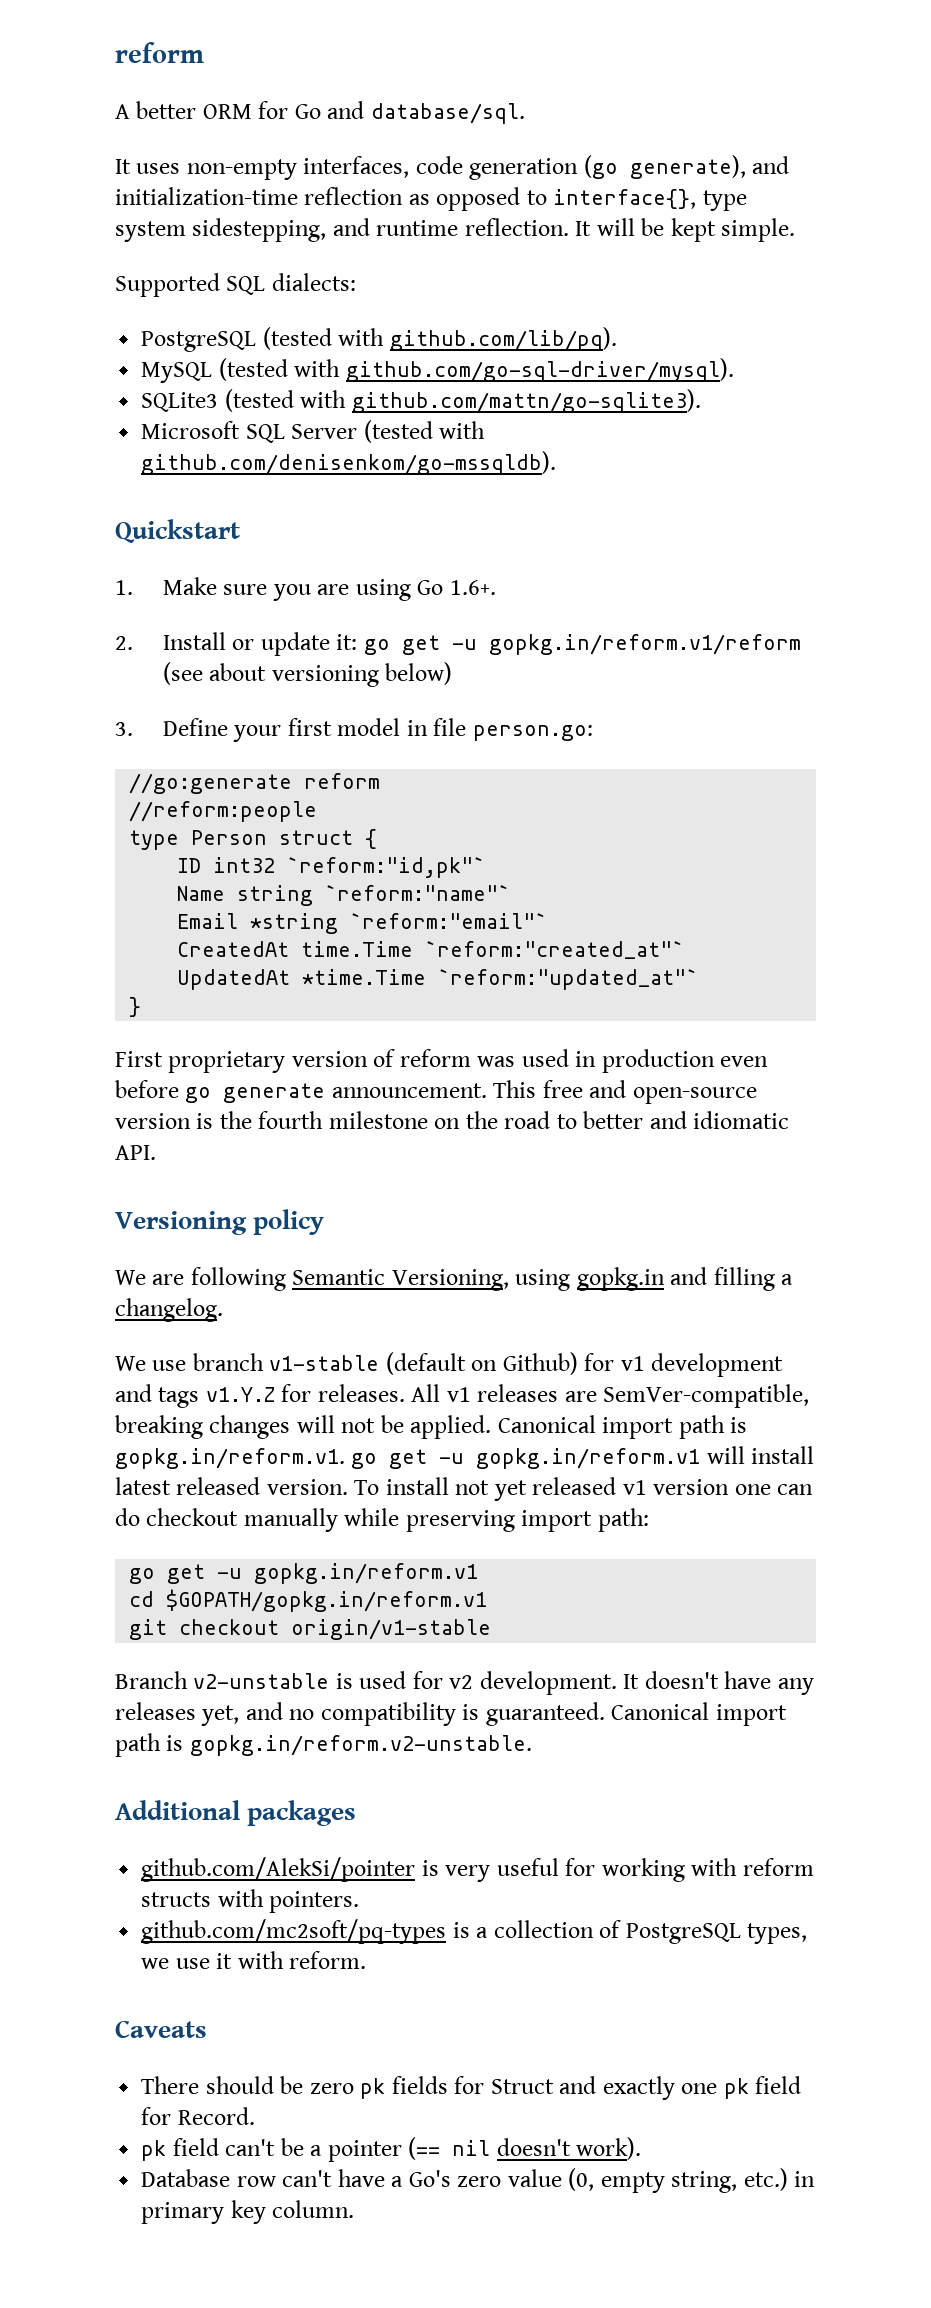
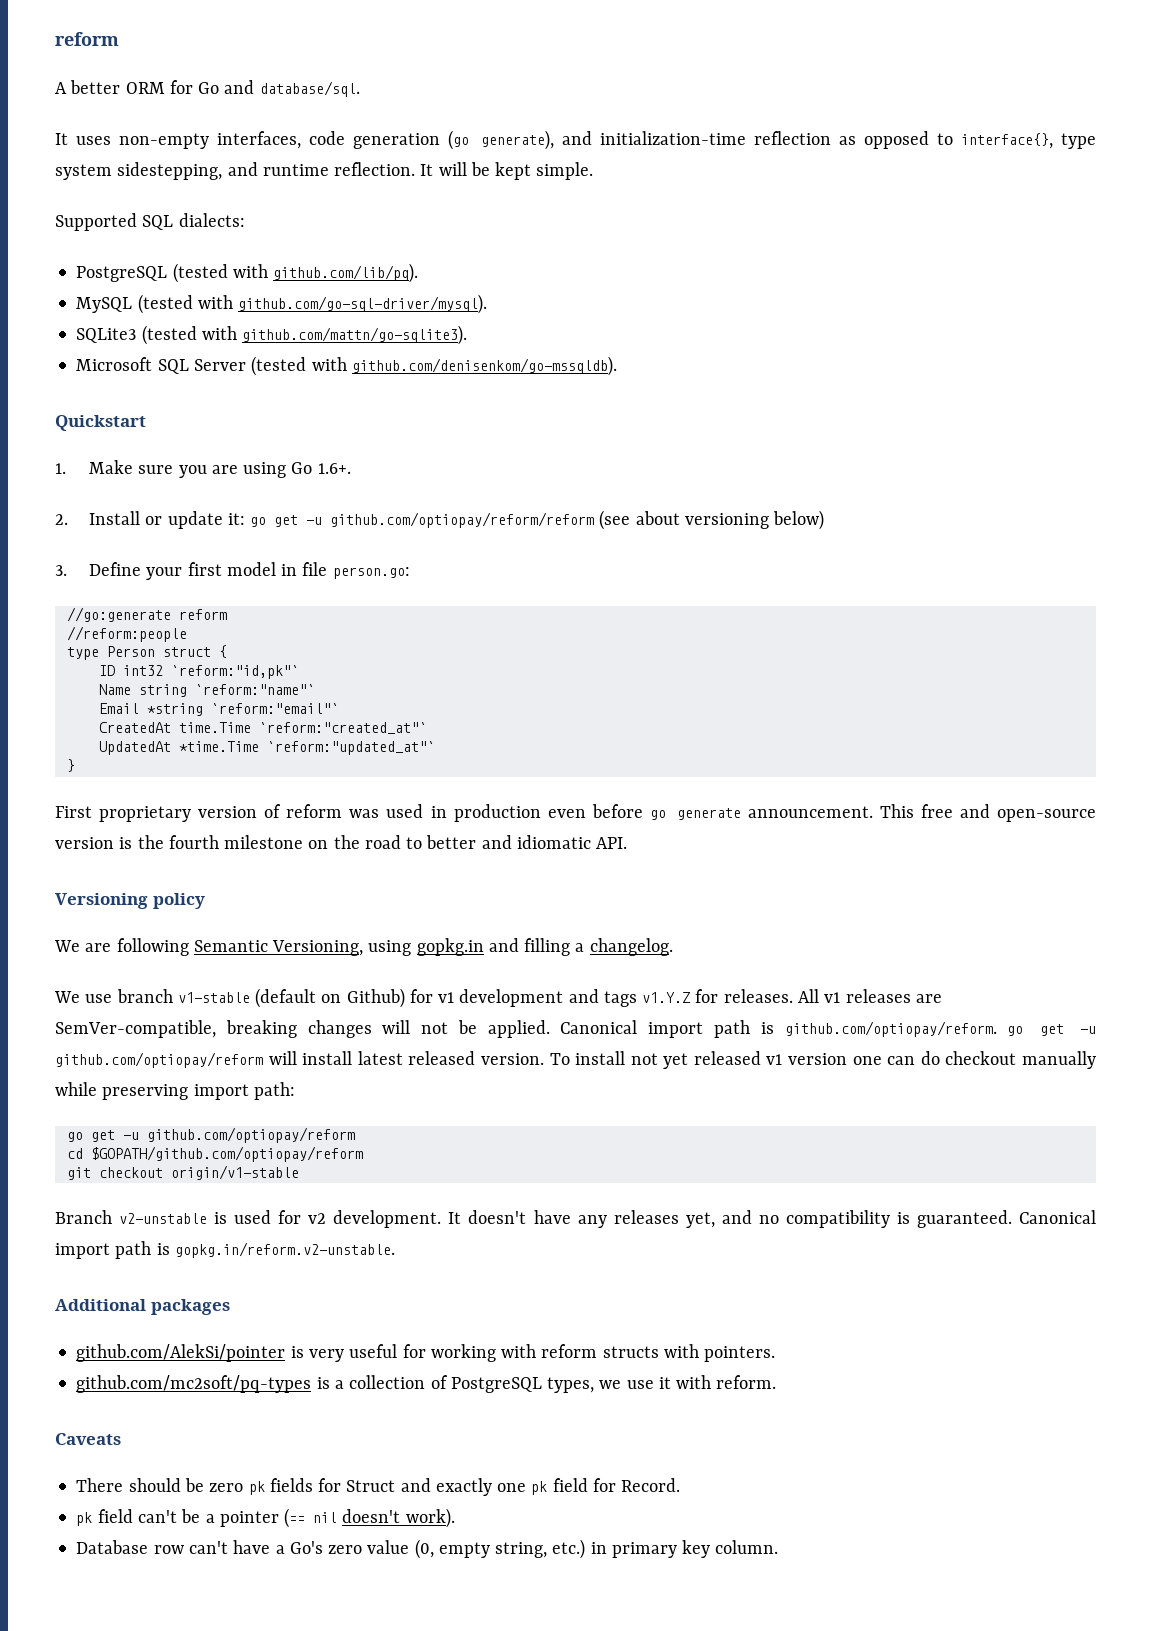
- 2. Install or update it: go get -u gopkg.in/reform.v1/reform (see about versioning below)
+ 2. Install or update it: go get -u github.com/optiopay/reform/reform (see about versioning below)
- Canonical import path is gopkg.in/reform.v1. go get -u gopkg.in/reform.v1 will install latest released version.
+ Canonical import path is github.com/optiopay/reform. go get -u github.com/optiopay/reform will install latest released version.
  To install not yet released v1 version one can do checkout manually while preserving import path:
- go get -u gopkg.in/reform.v1
+ go get -u github.com/optiopay/reform
- cd $GOPATH/gopkg.in/reform.v1
+ cd $GOPATH/github.com/optiopay/reform

